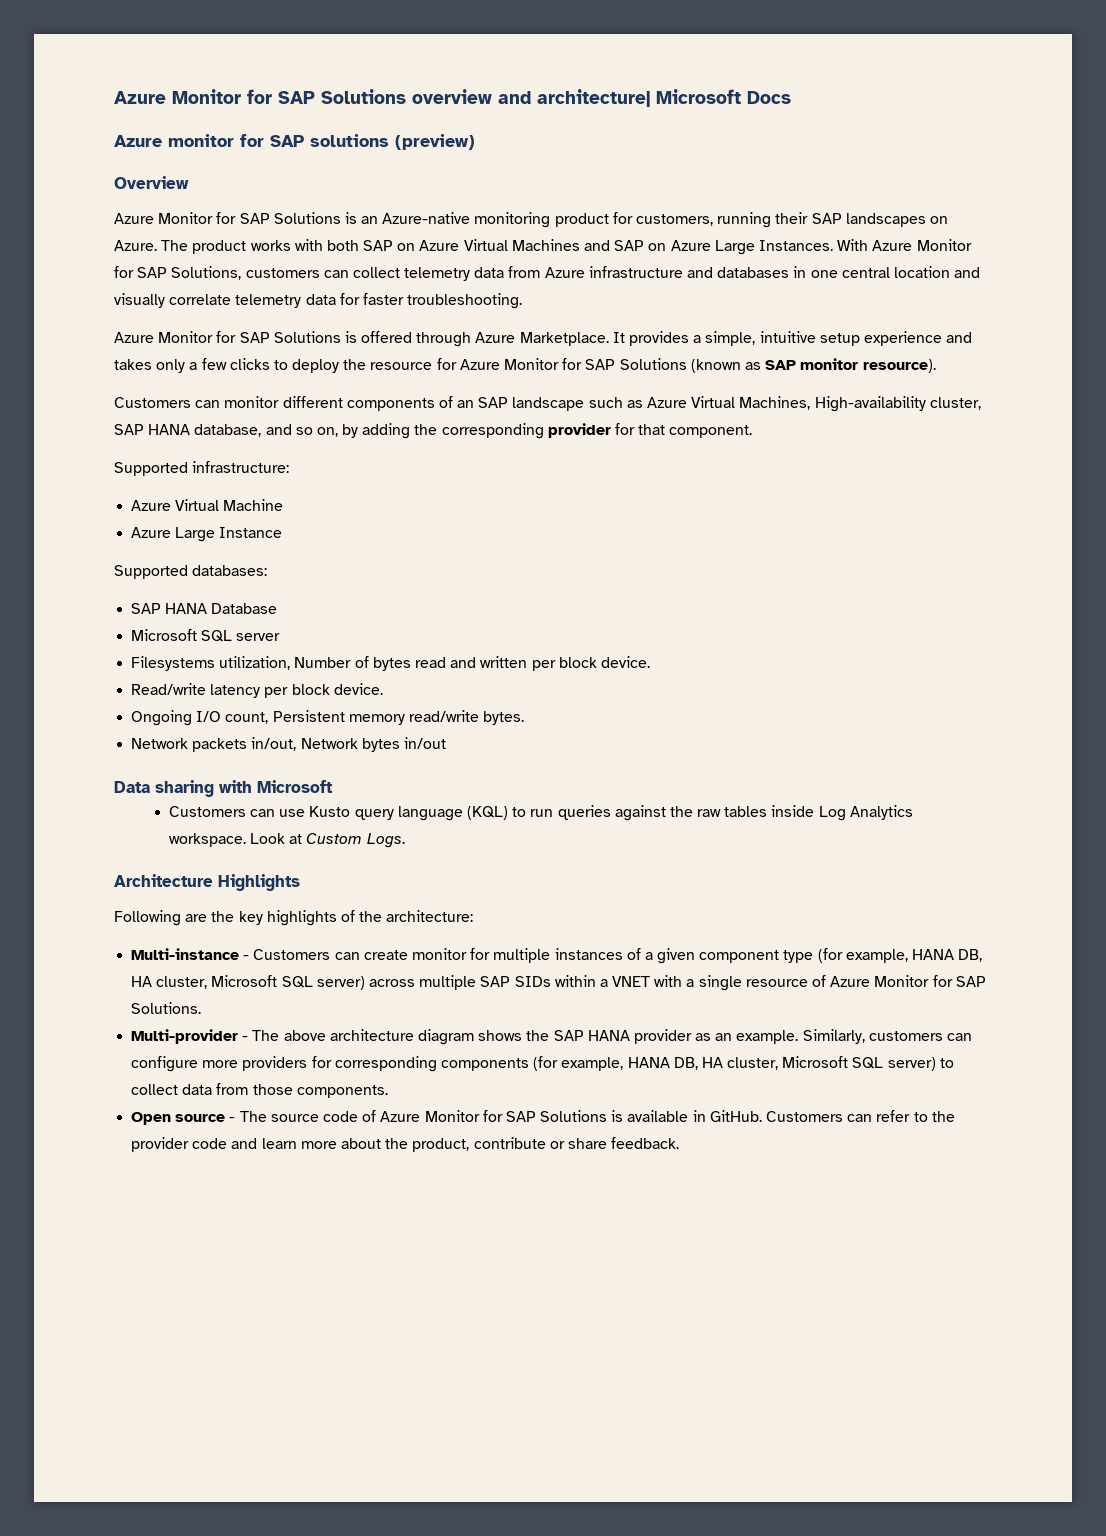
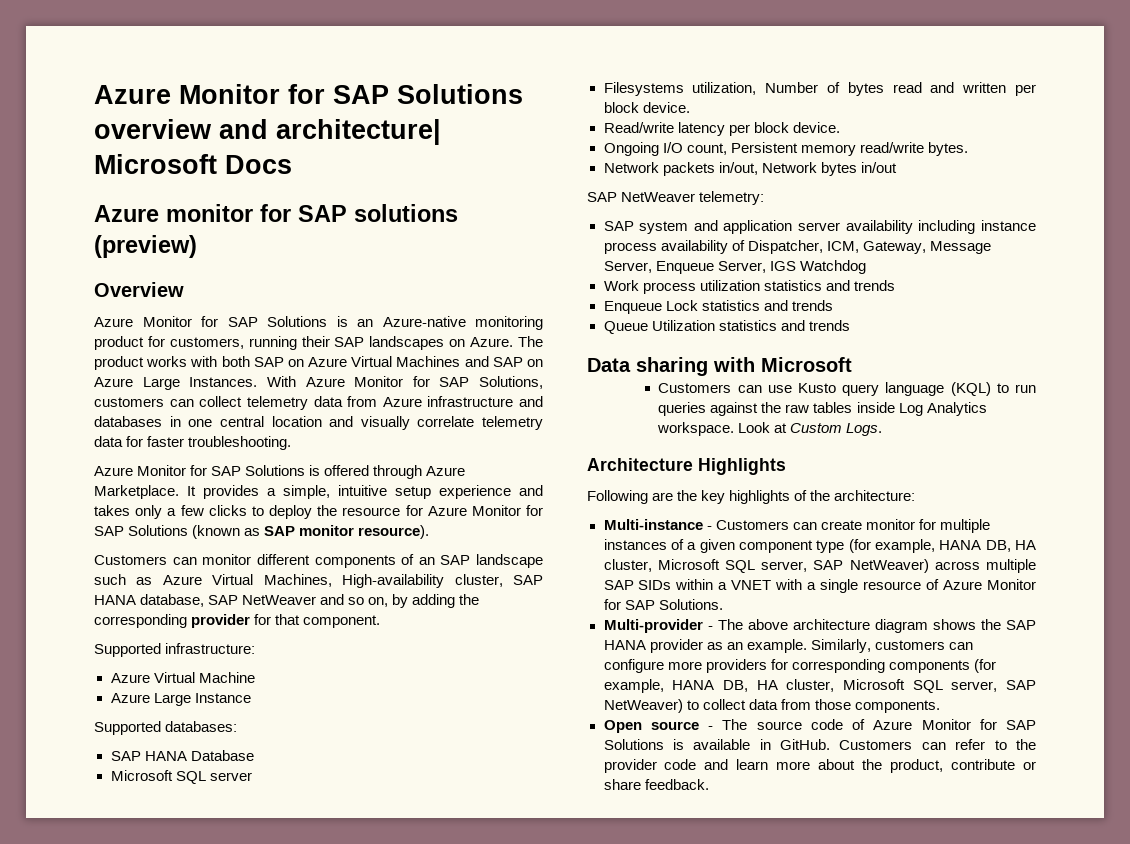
- Customers can monitor different components of an SAP landscape such as Azure Virtual Machines, High-availability cluster, SAP HANA database, and so on, by adding the corresponding provider for that component.
+ Customers can monitor different components of an SAP landscape such as Azure Virtual Machines, High-availability cluster, SAP HANA database, SAP NetWeaver and so on, by adding the corresponding provider for that component.
+ SAP NetWeaver telemetry:
+ SAP system and application server availability including instance process availability of Dispatcher, ICM, Gateway, Message Server, Enqueue Server, IGS Watchdog
+ Work process utilization statistics and trends
+ Enqueue Lock statistics and trends
+ Queue Utilization statistics and trends
- Multi-instance - Customers can create monitor for multiple instances of a given component type (for example, HANA DB, HA cluster, Microsoft SQL server) across multiple SAP SIDs within a VNET with a single resource of Azure Monitor for SAP Solutions.
+ Multi-instance - Customers can create monitor for multiple instances of a given component type (for example, HANA DB, HA cluster, Microsoft SQL server, SAP NetWeaver) across multiple SAP SIDs within a VNET with a single resource of Azure Monitor for SAP Solutions.
- Similarly, customers can configure more providers for corresponding components (for example, HANA DB, HA cluster, Microsoft SQL server) to collect data from those components.
+ Similarly, customers can configure more providers for corresponding components (for example, HANA DB, HA cluster, Microsoft SQL server, SAP NetWeaver) to collect data from those components.

